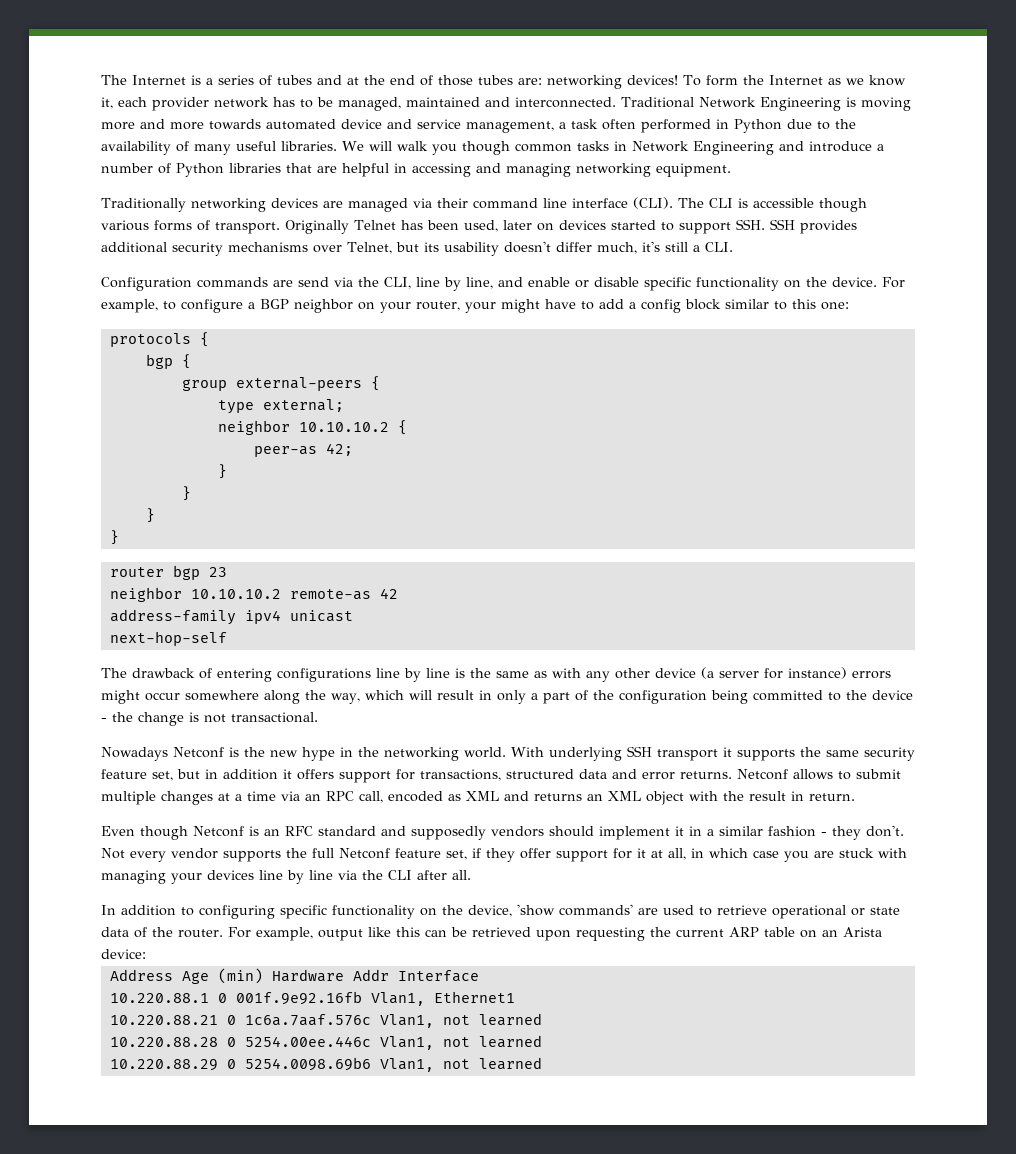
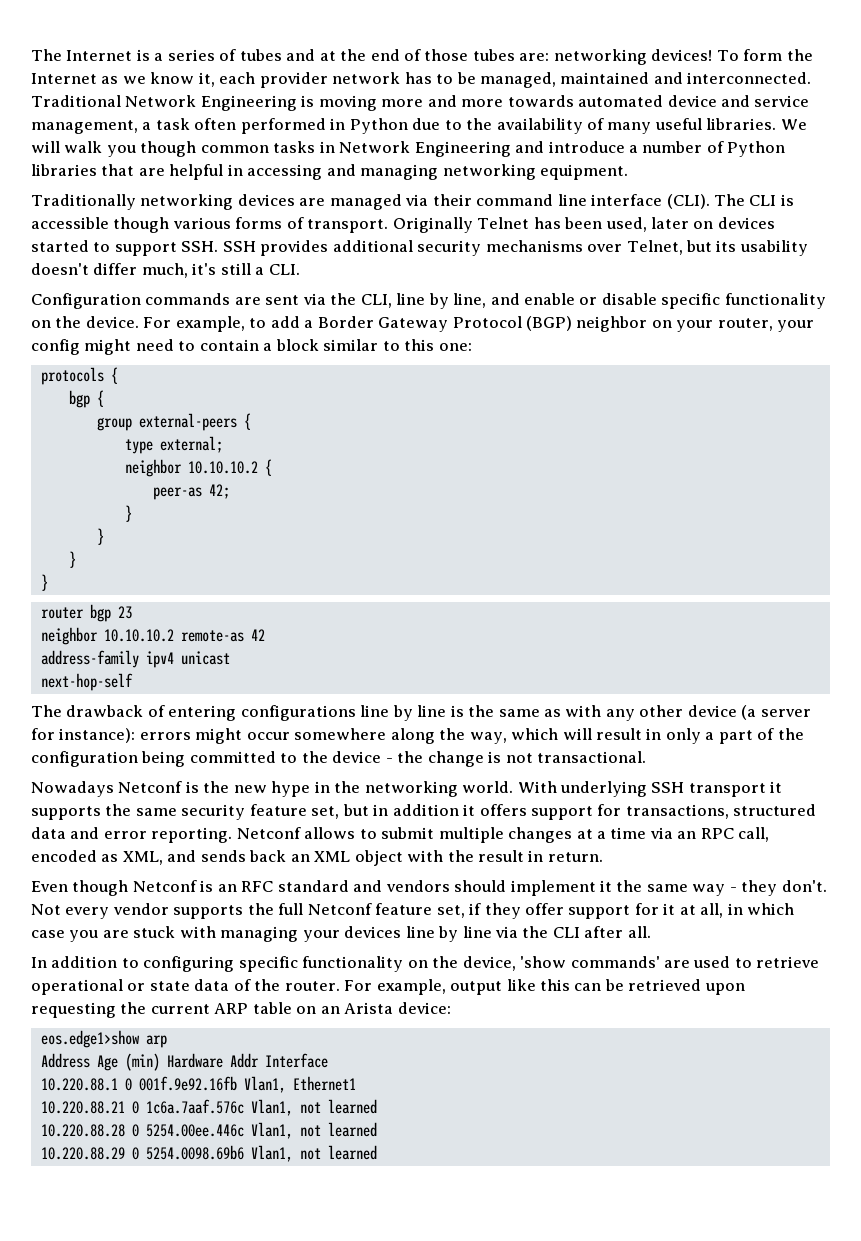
- Configuration commands are send via the CLI, line by line, and enable or disable specific functionality on the device.
+ Configuration commands are sent via the CLI, line by line, and enable or disable specific functionality on the device.
- For example, to configure a BGP neighbor on your router, your might have to add a config block similar to this one:
+ For example, to add a Border Gateway Protocol (BGP) neighbor on your router, your config might need to contain a block similar to this one:
- The drawback of entering configurations line by line is the same as with any other device (a server for instance) errors might occur somewhere along the way, which will result in only a part of the configuration being committed to the device - the change is not transactional.
+ The drawback of entering configurations line by line is the same as with any other device (a server for instance): errors might occur somewhere along the way, which will result in only a part of the configuration being committed to the device - the change is not transactional.
- With underlying SSH transport it supports the same security feature set, but in addition it offers support for transactions, structured data and error returns.
+ With underlying SSH transport it supports the same security feature set, but in addition it offers support for transactions, structured data and error reporting.
- Netconf allows to submit multiple changes at a time via an RPC call, encoded as XML and returns an XML object with the result in return.
+ Netconf allows to submit multiple changes at a time via an RPC call, encoded as XML, and sends back an XML object with the result in return.
- Even though Netconf is an RFC standard and supposedly vendors should implement it in a similar fashion - they don't.
+ Even though Netconf is an RFC standard and vendors should implement it the same way - they don't.
+ eos.edge1>show arp

